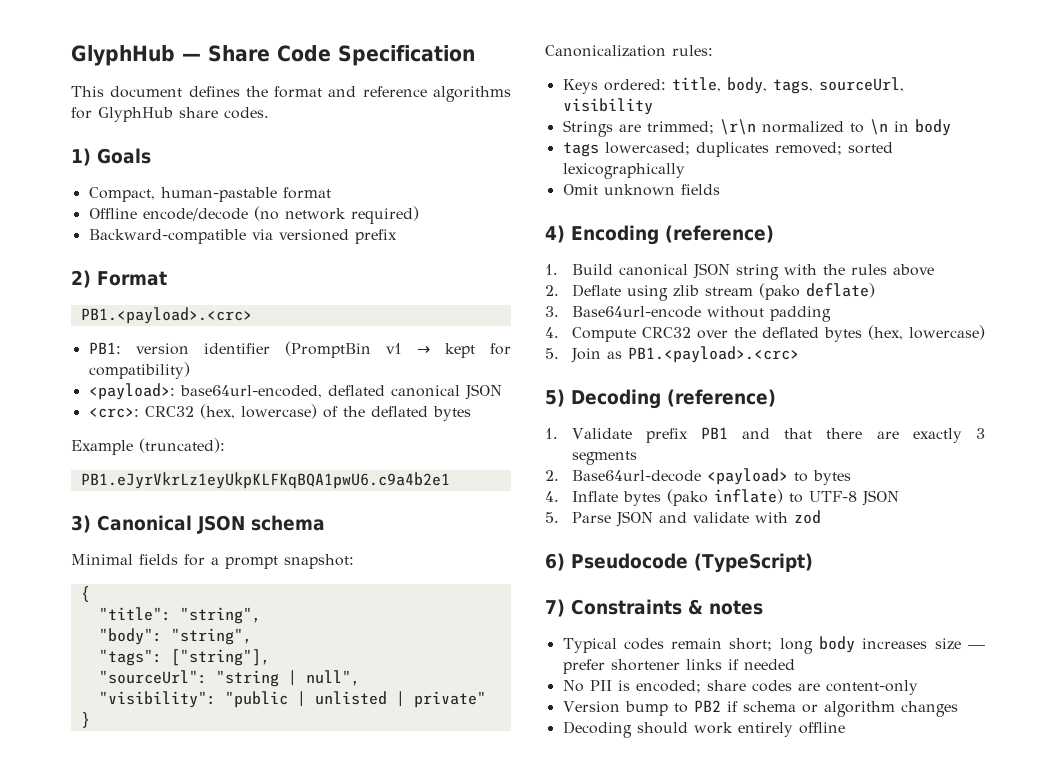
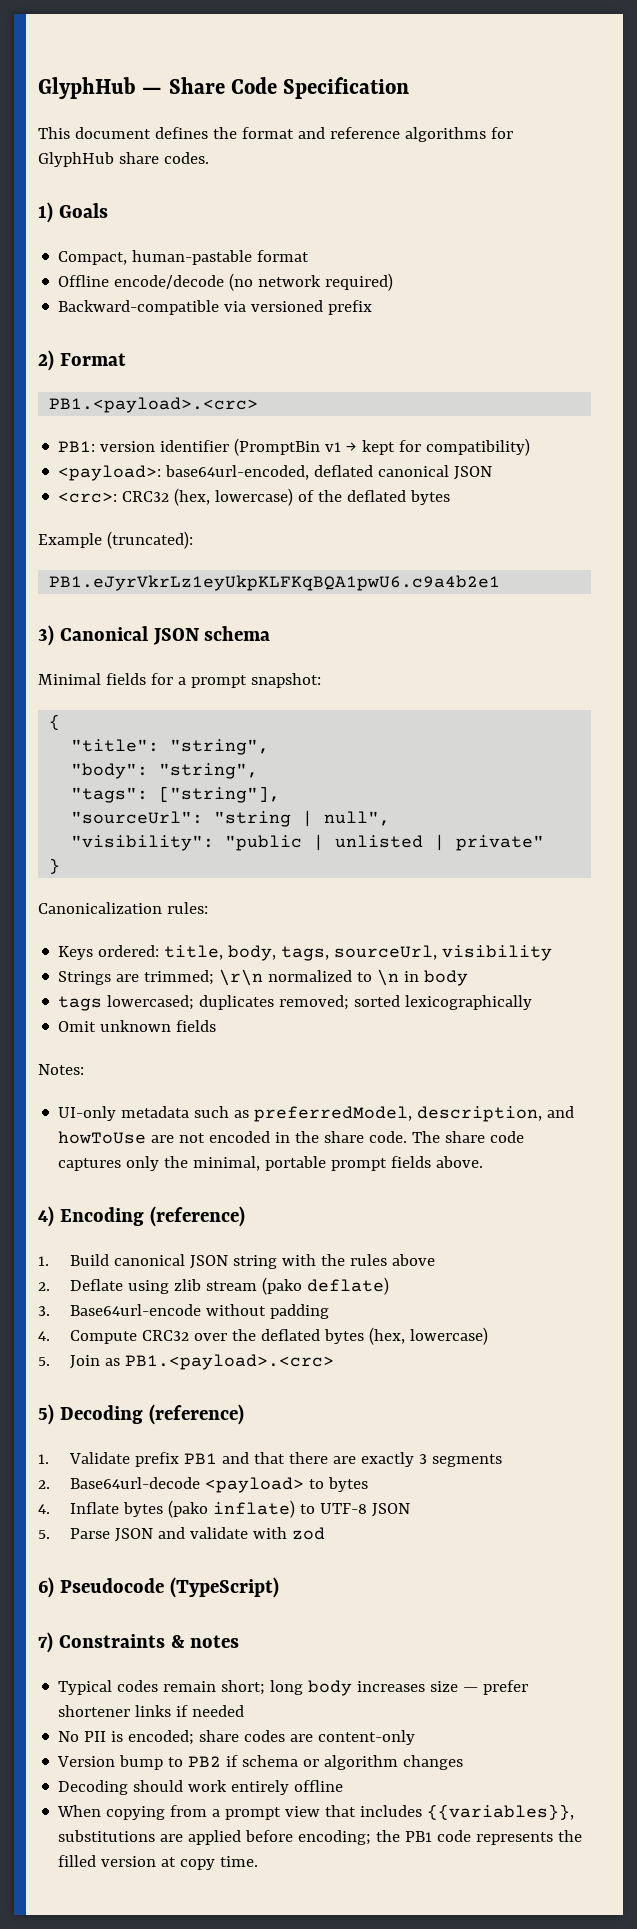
+ Notes:
+ UI-only metadata such as preferredModel, description, and howToUse are not encoded in the share code. The share code captures only the minimal, portable prompt fields above.
+ When copying from a prompt view that includes {{variables}}, substitutions are applied before encoding; the PB1 code represents the filled version at copy time.

